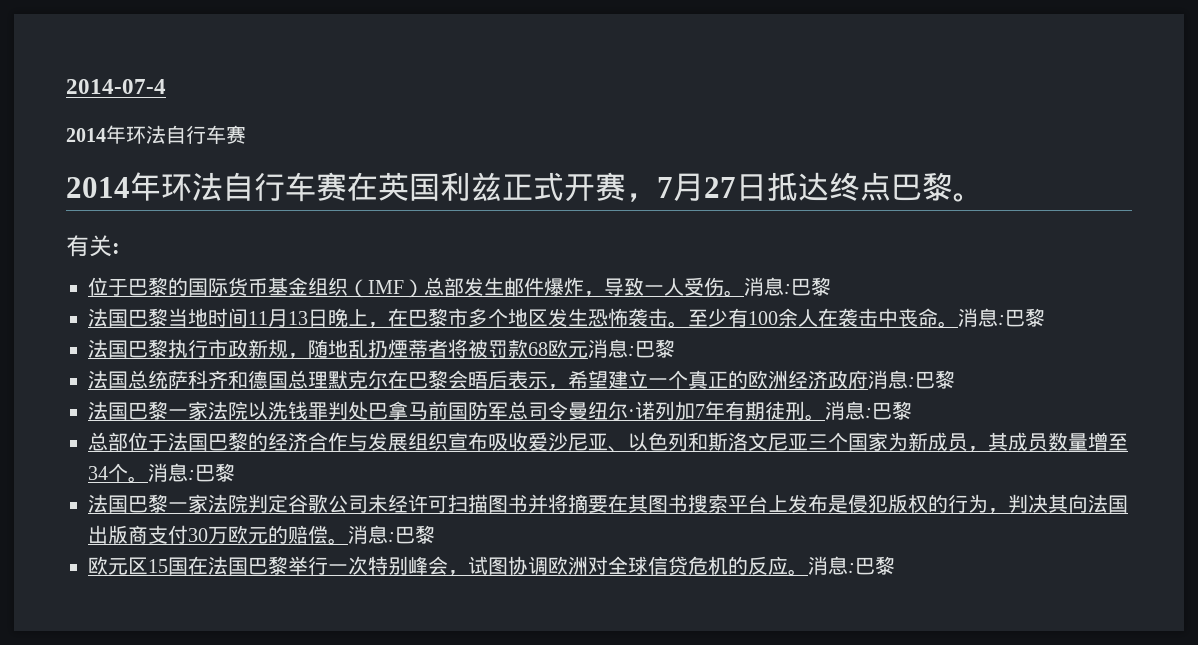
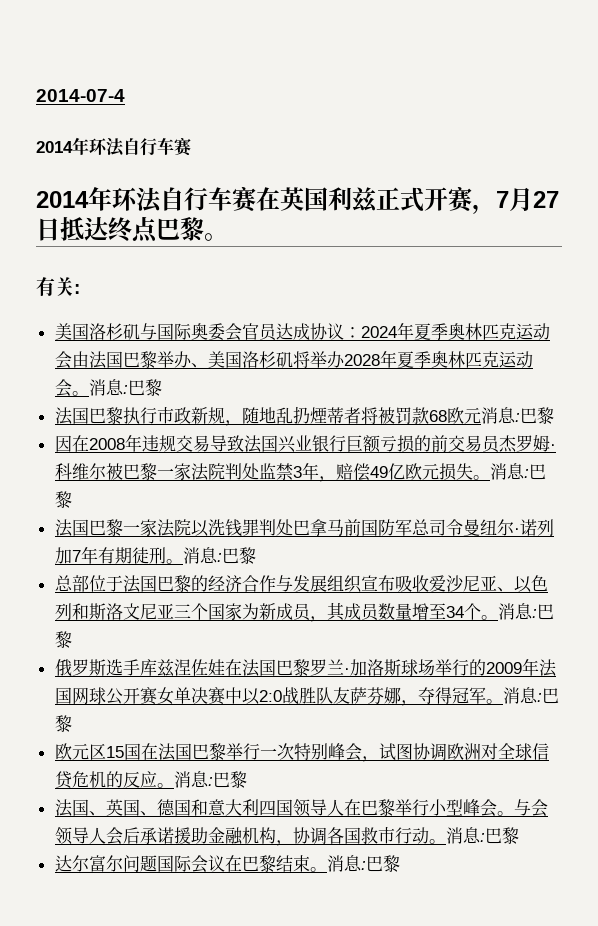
- 位于巴黎的国际货币基金组织（IMF）总部发生邮件爆炸，导致一人受伤。消息:巴黎
- 法国巴黎当地时间11月13日晚上，在巴黎市多个地区发生恐怖袭击。至少有100余人在袭击中丧命。
+ 美国洛杉矶与国际奥委会官员达成协议：2024年夏季奥林匹克运动会由法国巴黎举办、美国洛杉矶将举办2028年夏季奥林匹克运动会。
- 法国总统萨科齐和德国总理默克尔在巴黎会晤后表示，希望建立一个真正的欧洲经济政府消息:巴黎
+ 因在2008年违规交易导致法国兴业银行巨额亏损的前交易员杰罗姆·科维尔被巴黎一家法院判处监禁3年，赔偿49亿欧元损失。消息:巴黎
- 法国巴黎一家法院判定谷歌公司未经许可扫描图书并将摘要在其图书搜索平台上发布是侵犯版权的行为，判决其向法国出版商支付30万欧元的赔偿。
+ 俄罗斯选手库兹涅佐娃在法国巴黎罗兰·加洛斯球场举行的2009年法国网球公开赛女单决赛中以2:0战胜队友萨芬娜，夺得冠军。
+ 法国、英国、德国和意大利四国领导人在巴黎举行小型峰会。与会领导人会后承诺援助金融机构，协调各国救市行动。消息:巴黎
+ 达尔富尔问题国际会议在巴黎结束。消息:巴黎

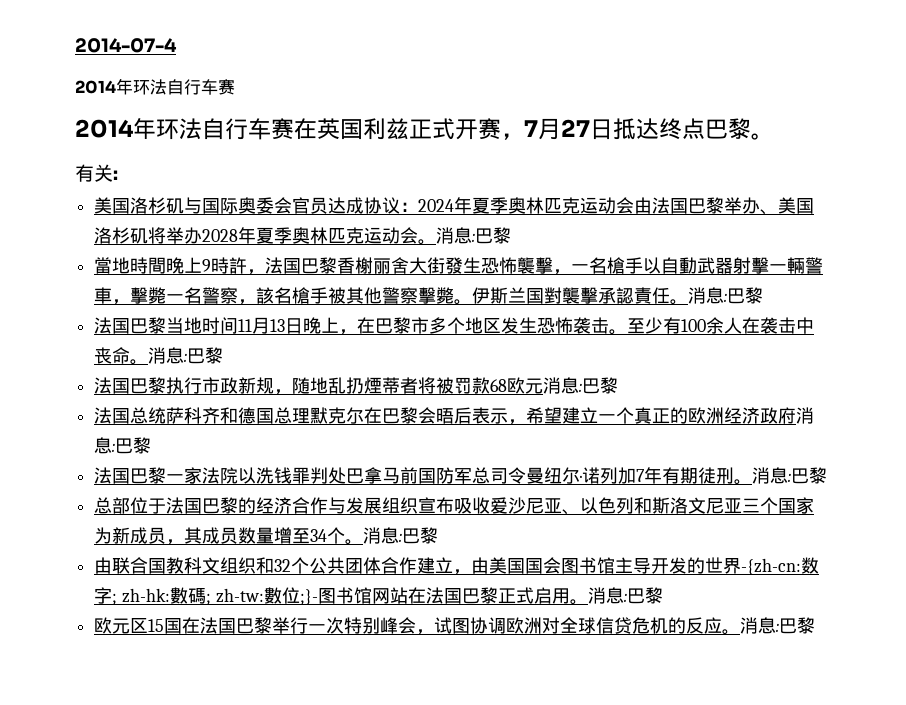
+ 當地時間晚上9時許，法国巴黎香榭丽舍大街發生恐怖襲擊，一名槍手以自動武器射擊一輛警車，擊斃一名警察，該名槍手被其他警察擊斃。伊斯兰国對襲擊承認責任。消息:巴黎
+ 法国巴黎当地时间11月13日晚上，在巴黎市多个地区发生恐怖袭击。至少有100余人在袭击中丧命。消息:巴黎
- 因在2008年违规交易导致法国兴业银行巨额亏损的前交易员杰罗姆·科维尔被巴黎一家法院判处监禁3年，赔偿49亿欧元损失。消息:巴黎
+ 法国总统萨科齐和德国总理默克尔在巴黎会晤后表示，希望建立一个真正的欧洲经济政府消息:巴黎
- 俄罗斯选手库兹涅佐娃在法国巴黎罗兰·加洛斯球场举行的2009年法国网球公开赛女单决赛中以2:0战胜队友萨芬娜，夺得冠军。
+ 由联合国教科文组织和32个公共团体合作建立，由美国国会图书馆主导开发的世界-{zh-cn:数字; zh-hk:數碼; zh-tw:數位;}-图书馆网站在法国巴黎正式启用。
- 法国、英国、德国和意大利四国领导人在巴黎举行小型峰会。与会领导人会后承诺援助金融机构，协调各国救市行动。消息:巴黎
- 达尔富尔问题国际会议在巴黎结束。消息:巴黎

